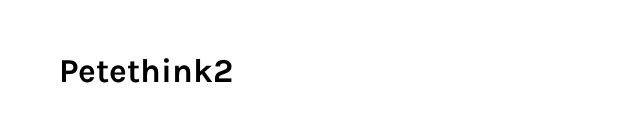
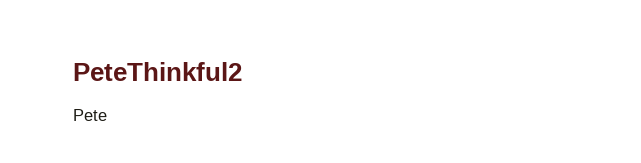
- Petethink2
+ PeteThinkful2
+ Pete

